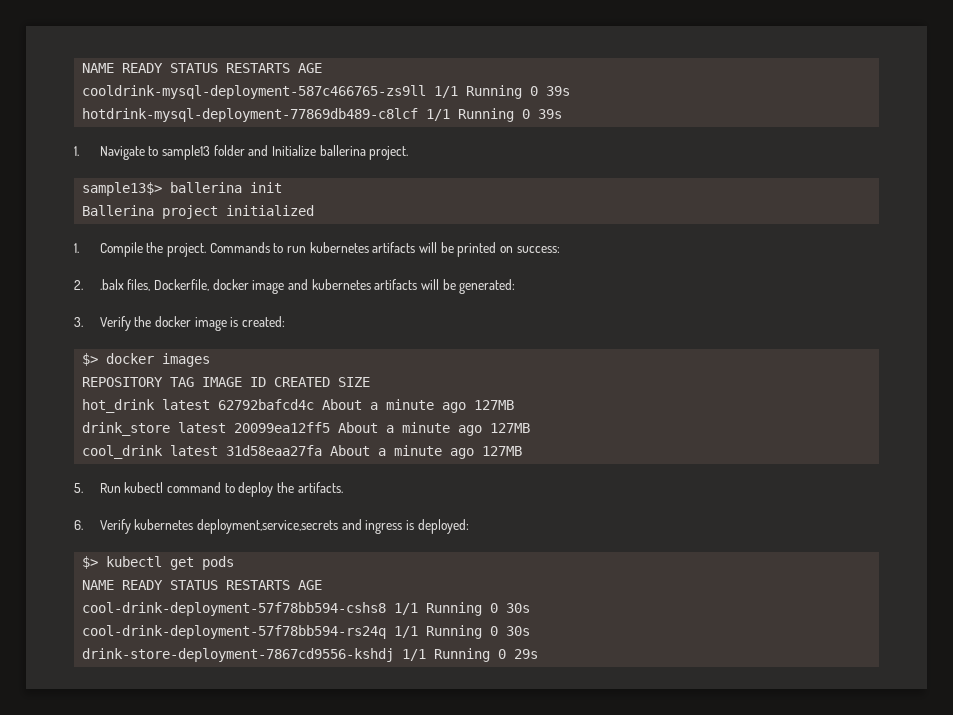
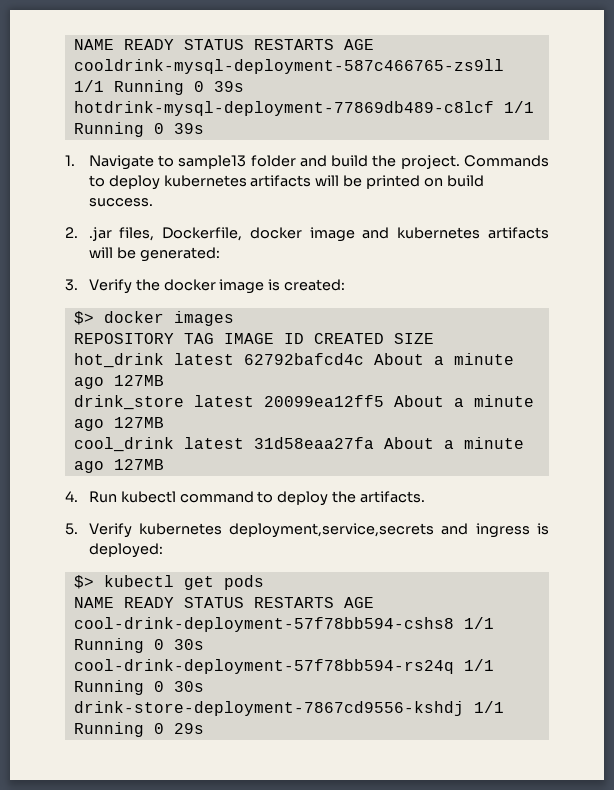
- 1. Navigate to sample13 folder and Initialize ballerina project.
- sample13$> ballerina init
- Ballerina project initialized
- 1. Compile the project.
+ 1. Navigate to sample13 folder and build the project.
- Commands to run kubernetes artifacts will be printed on success:
+ Commands to deploy kubernetes artifacts will be printed on build success.
- 2. .balx files, Dockerfile, docker image and kubernetes artifacts will be generated:
+ 2. .jar files, Dockerfile, docker image and kubernetes artifacts will be generated:
- 5. Run kubectl command to deploy the artifacts.
+ 4. Run kubectl command to deploy the artifacts.
- 6. Verify kubernetes deployment,service,secrets and ingress is deployed:
+ 5. Verify kubernetes deployment,service,secrets and ingress is deployed:

